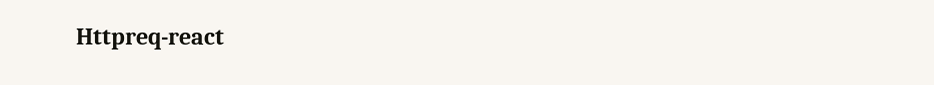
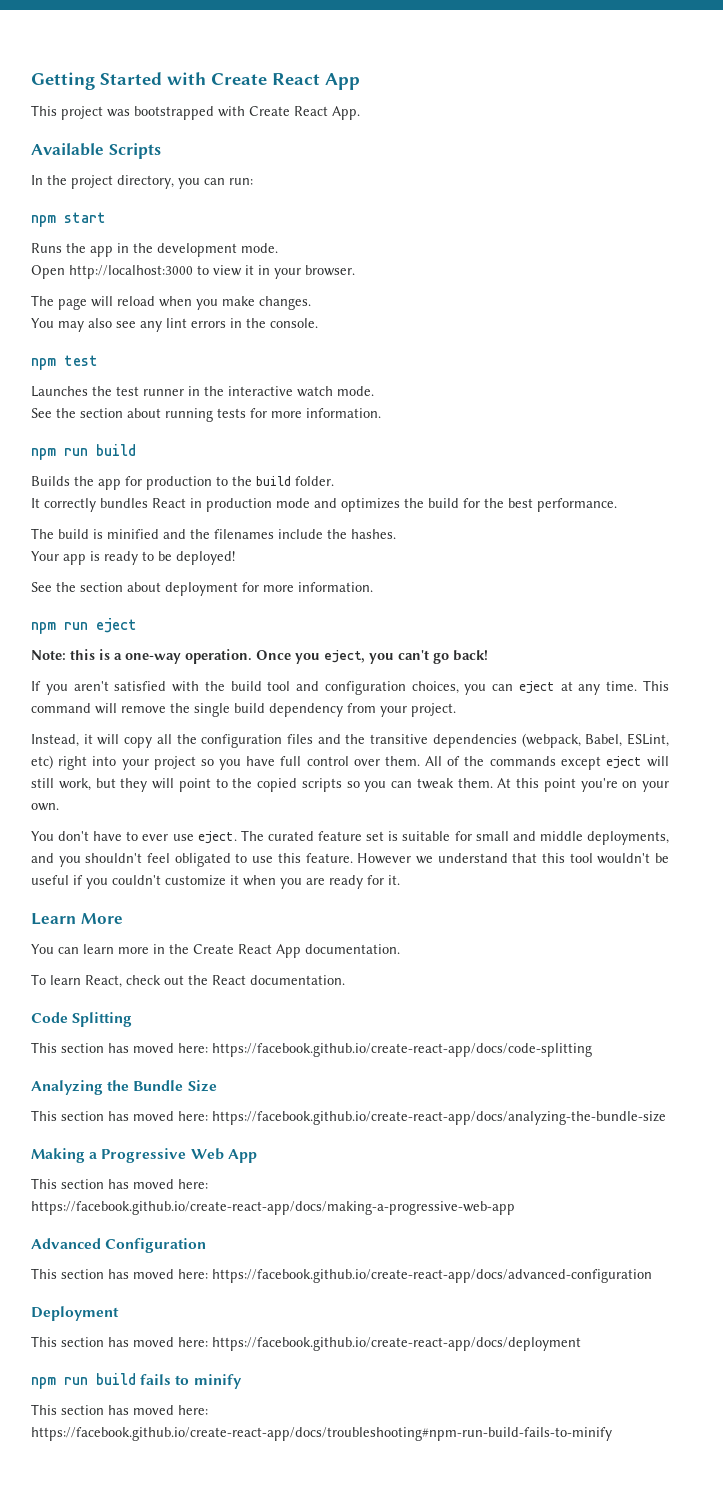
- Httpreq-react
+ Getting Started with Create React App
+ This project was bootstrapped with Create React App.
+ Available Scripts
+ In the project directory, you can run:
+ npm start
+ Runs the app in the development mode.
+ Open http://localhost:3000 to view it in your browser.
+ The page will reload when you make changes.
+ You may also see any lint errors in the console.
+ npm test
+ Launches the test runner in the interactive watch mode.
+ See the section about running tests for more information.
+ npm run build
+ Builds the app for production to the build folder.
+ It correctly bundles React in production mode and optimizes the build for the best performance.
+ The build is minified and the filenames include the hashes.
+ Your app is ready to be deployed!
+ See the section about deployment for more information.
+ npm run eject
+ Note: this is a one-way operation. Once you eject, you can't go back!
+ If you aren't satisfied with the build tool and configuration choices, you can eject at any time. This command will remove the single build dependency from your project.
+ Instead, it will copy all the configuration files and the transitive dependencies (webpack, Babel, ESLint, etc) right into your project so you have full control over them. All of the commands except eject will still work, but they will point to the copied scripts so you can tweak them. At this point you're on your own.
+ You don't have to ever use eject. The curated feature set is suitable for small and middle deployments, and you shouldn't feel obligated to use this feature. However we understand that this tool wouldn't be useful if you couldn't customize it when you are ready for it.
+ Learn More
+ You can learn more in the Create React App documentation.
+ To learn React, check out the React documentation.
+ Code Splitting
+ This section has moved here: https://facebook.github.io/create-react-app/docs/code-splitting
+ Analyzing the Bundle Size
+ This section has moved here: https://facebook.github.io/create-react-app/docs/analyzing-the-bundle-size
+ Making a Progressive Web App
+ This section has moved here: https://facebook.github.io/create-react-app/docs/making-a-progressive-web-app
+ Advanced Configuration
+ This section has moved here: https://facebook.github.io/create-react-app/docs/advanced-configuration
+ Deployment
+ This section has moved here: https://facebook.github.io/create-react-app/docs/deployment
+ npm run build fails to minify
+ This section has moved here: https://facebook.github.io/create-react-app/docs/troubleshooting#npm-run-build-fails-to-minify

